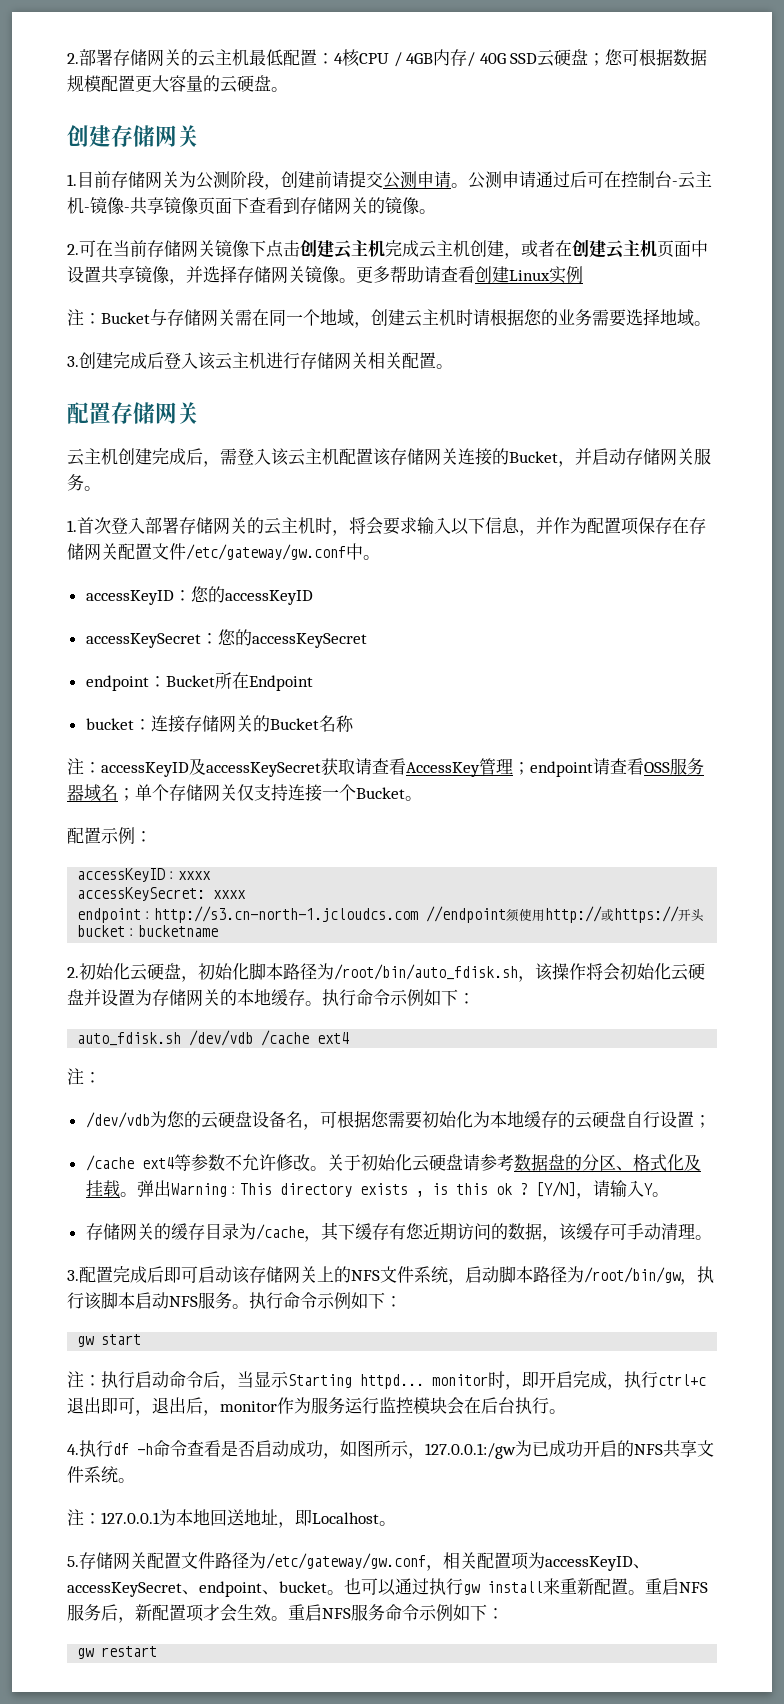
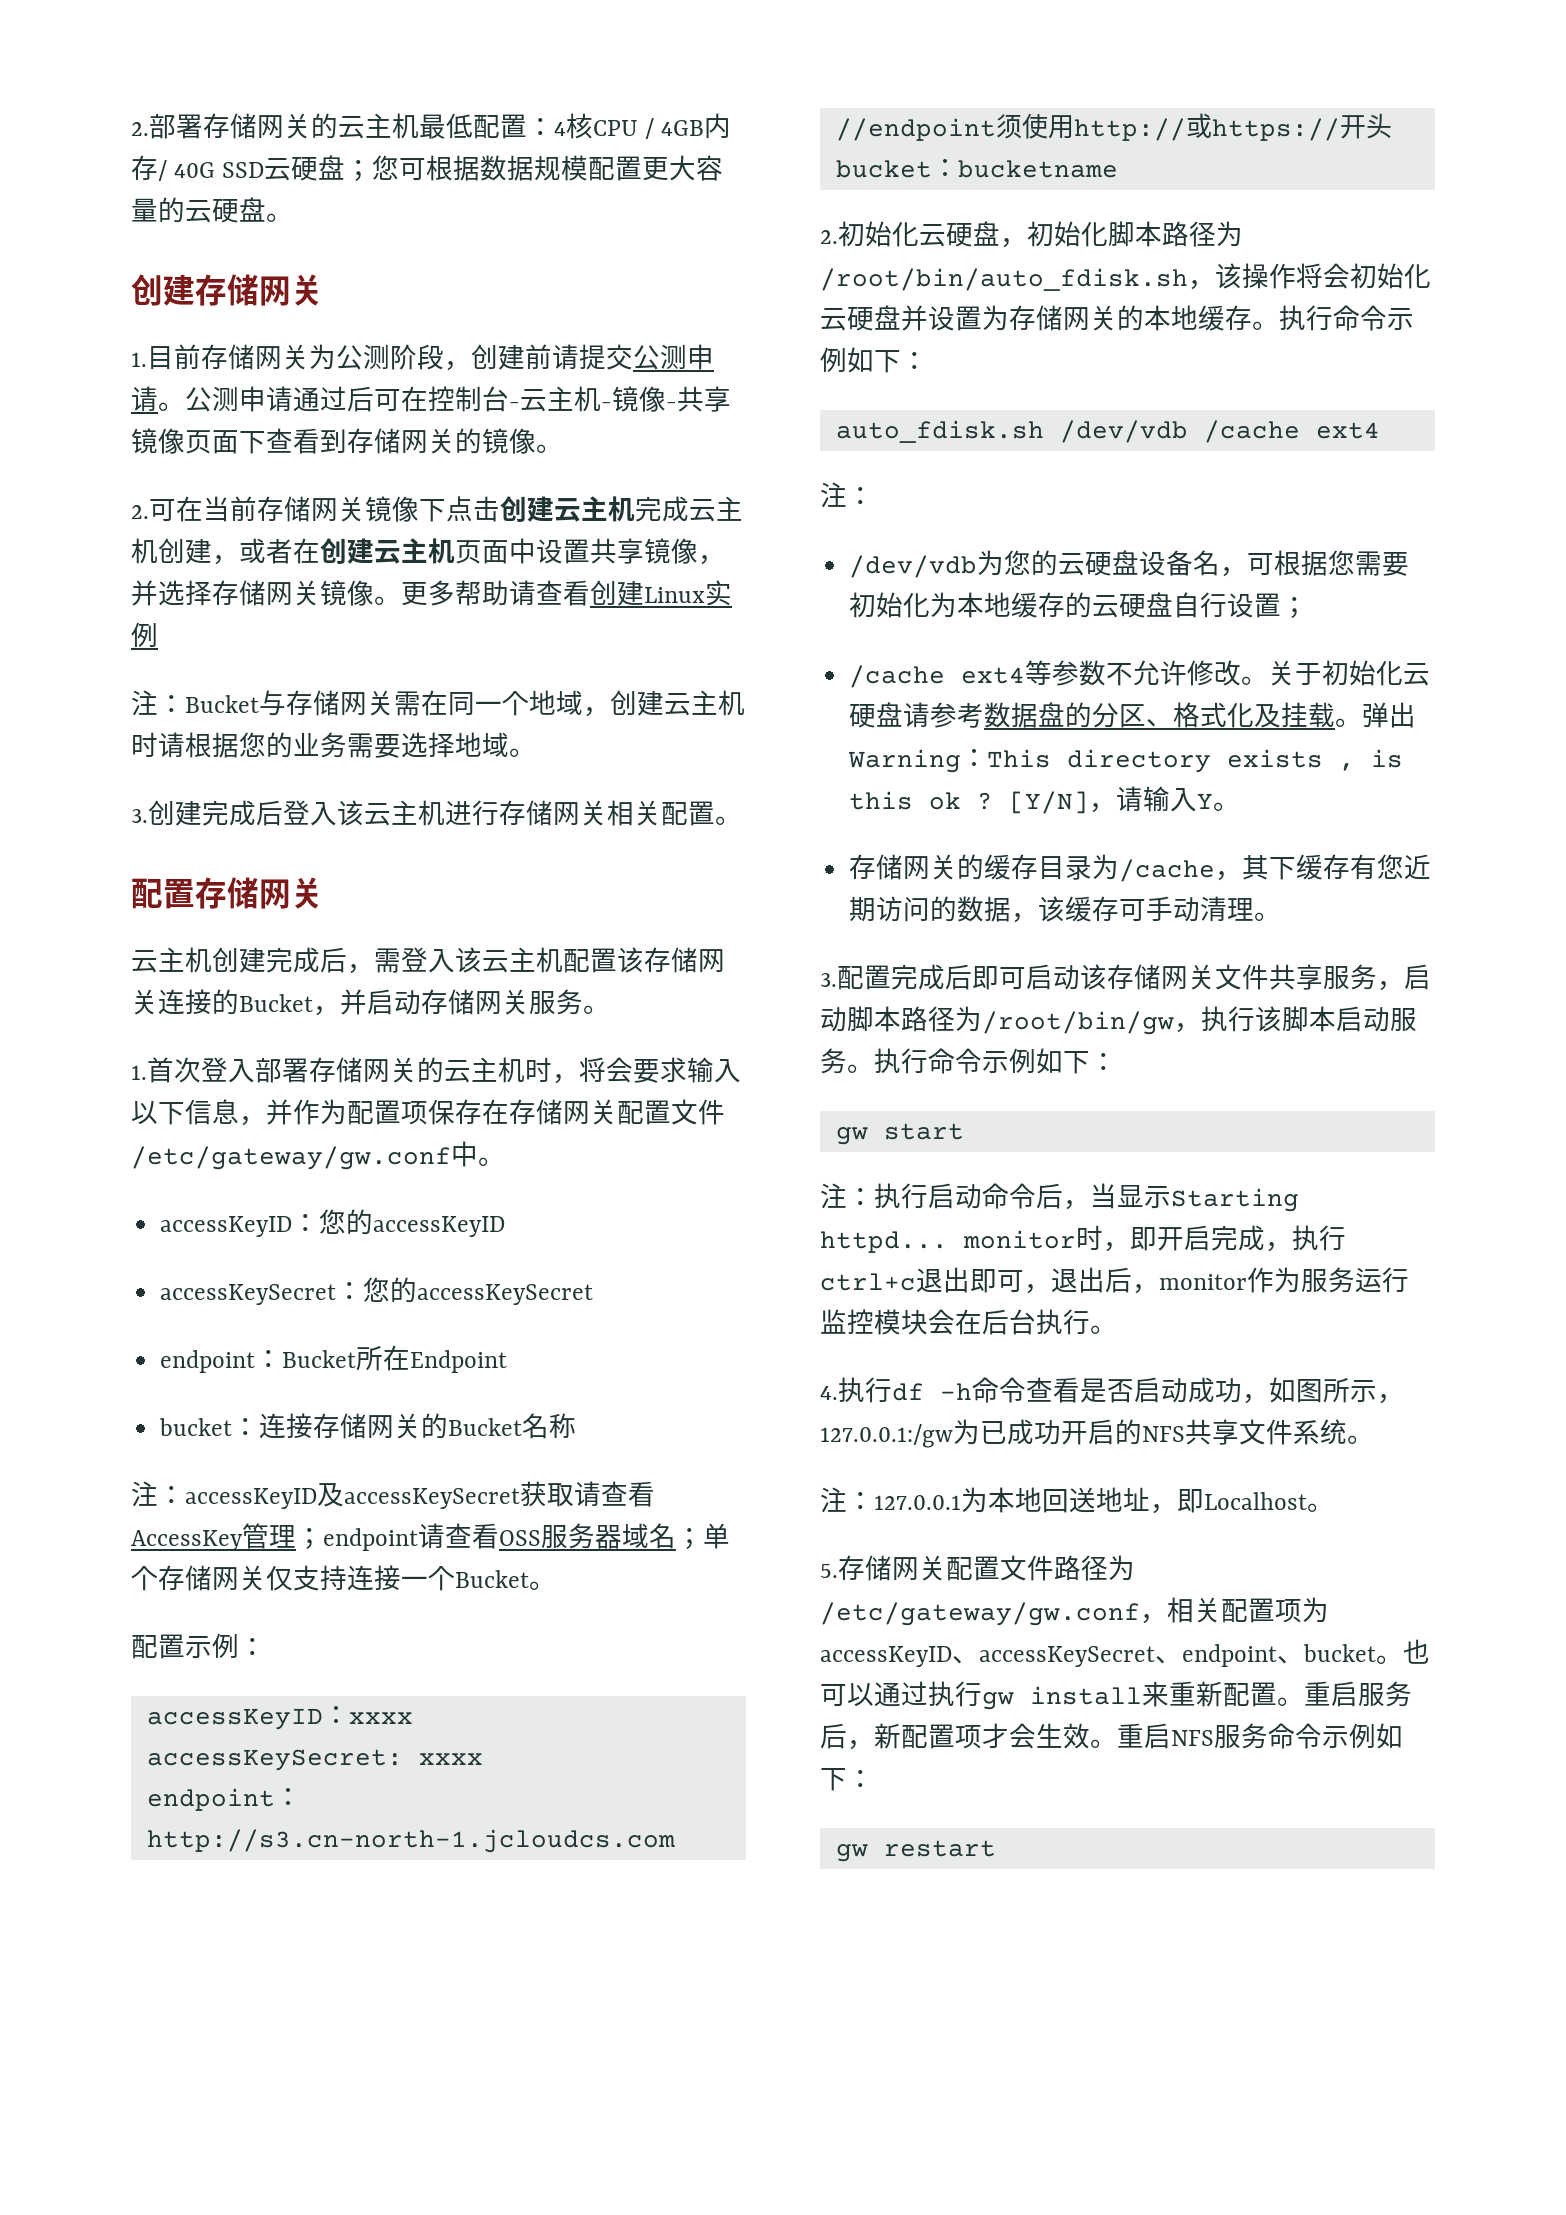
- 3.配置完成后即可启动该存储网关上的NFS文件系统，启动脚本路径为/root/bin/gw，执行该脚本启动NFS服务。
+ 3.配置完成后即可启动该存储网关文件共享服务，启动脚本路径为/root/bin/gw，执行该脚本启动服务。
- 重启NFS服务后，新配置项才会生效。
+ 重启服务后，新配置项才会生效。

